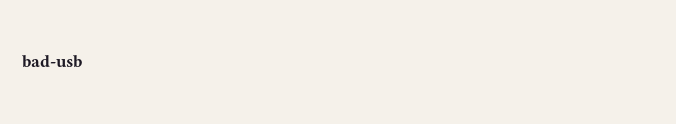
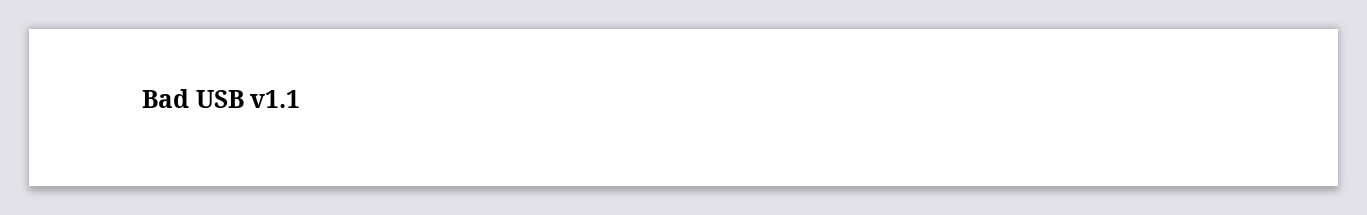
- bad-usb
+ Bad USB v1.1

